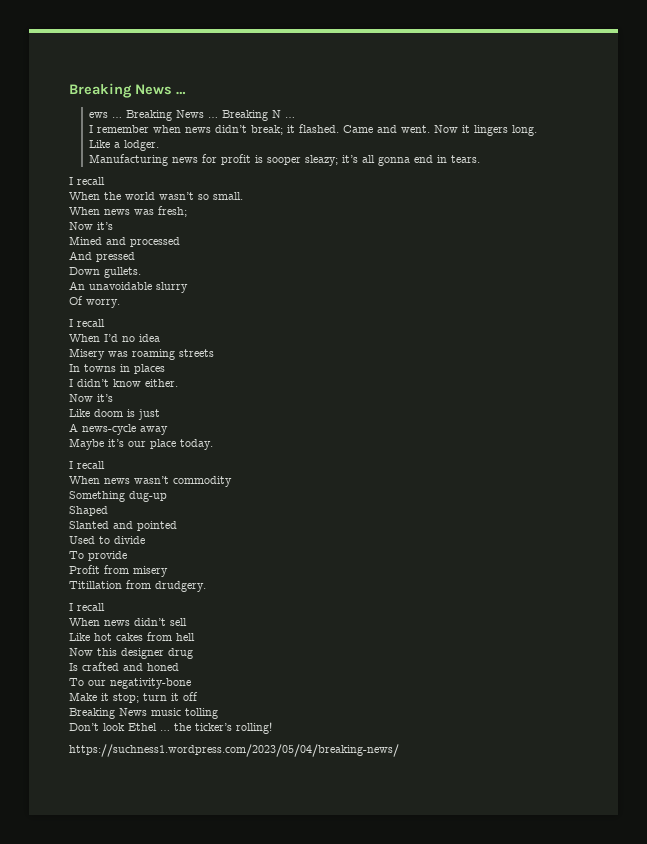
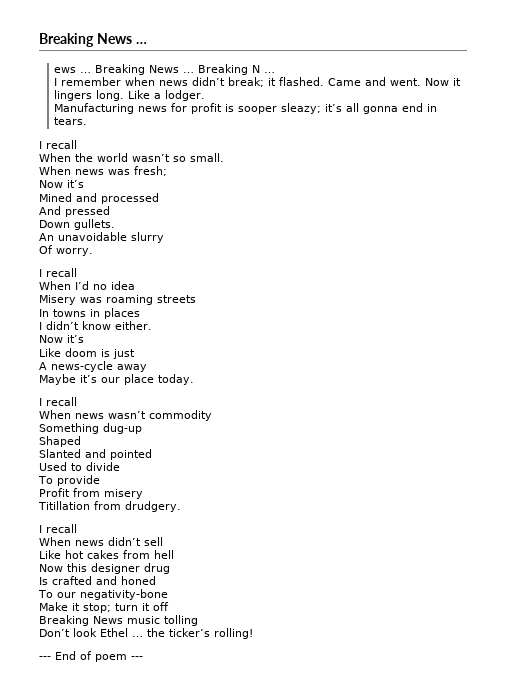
- https://suchness1.wordpress.com/2023/05/04/breaking-news/
+ --- End of poem ---

